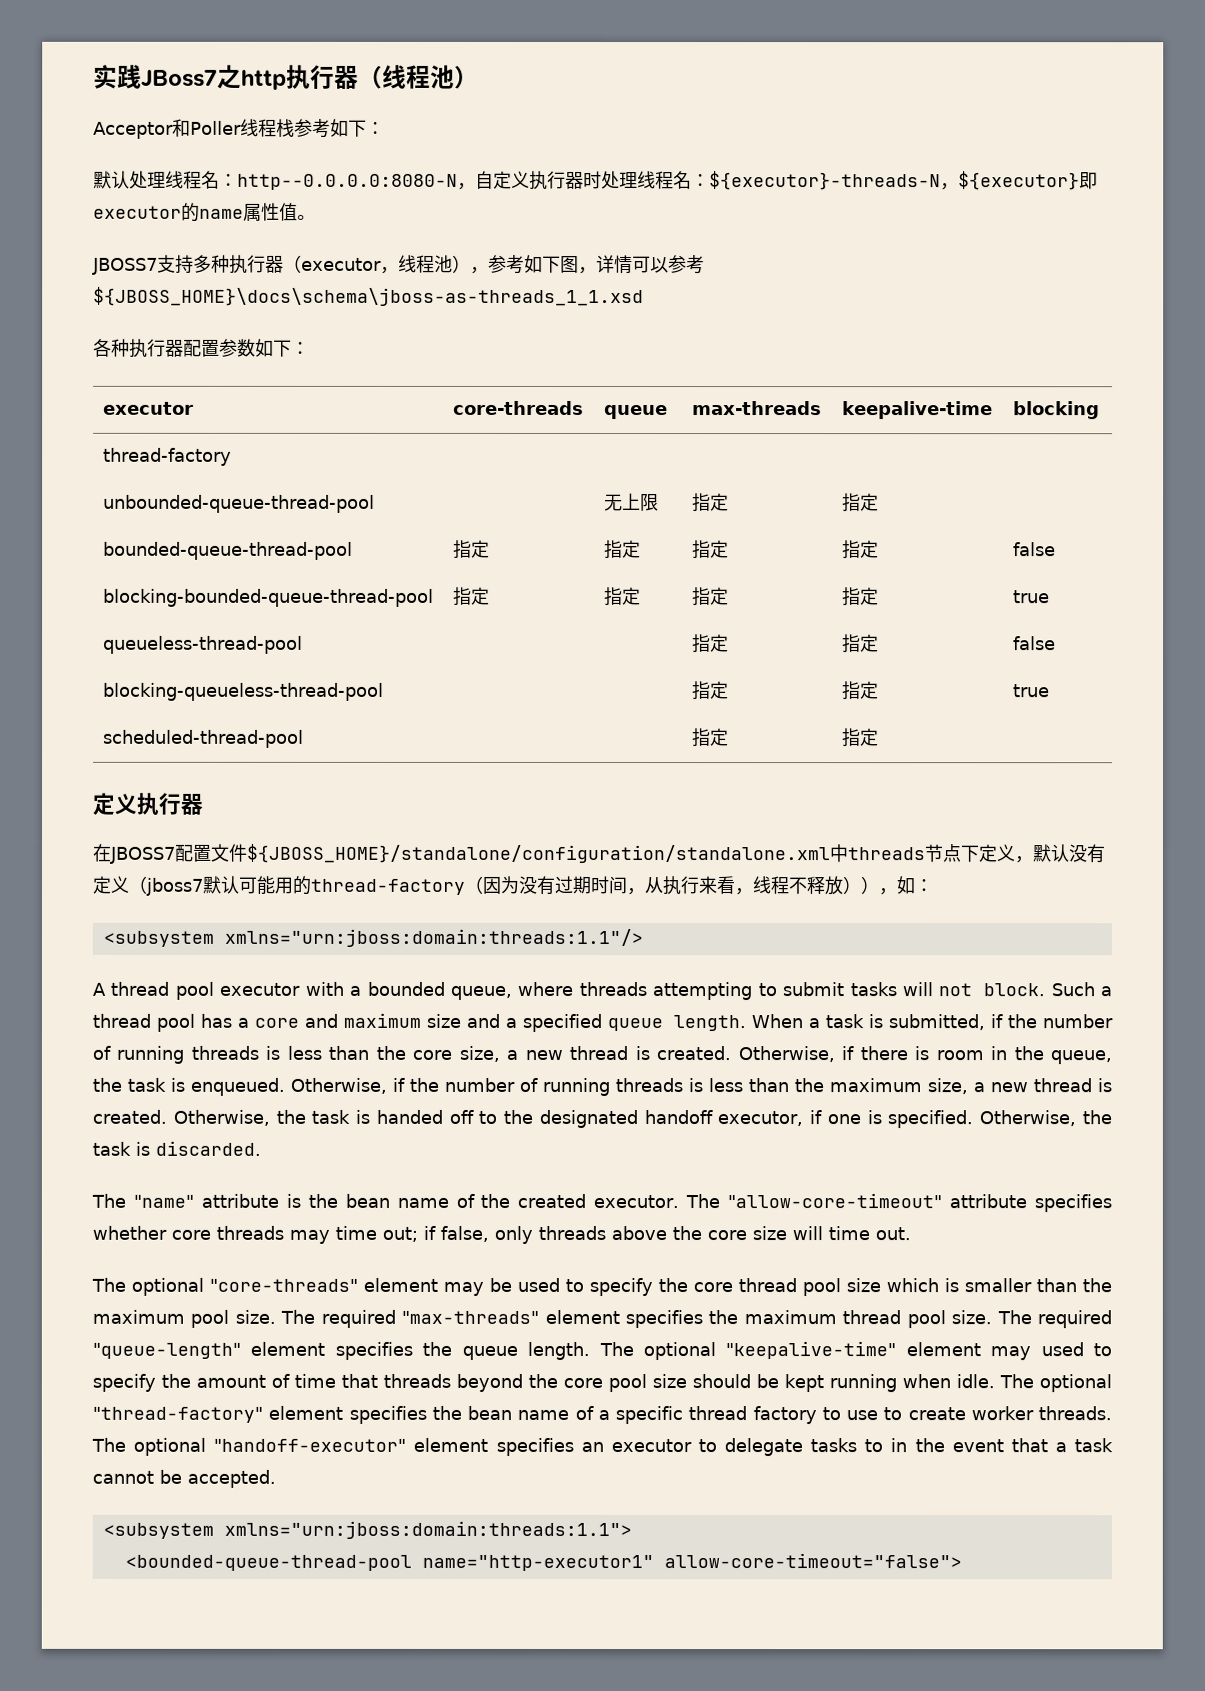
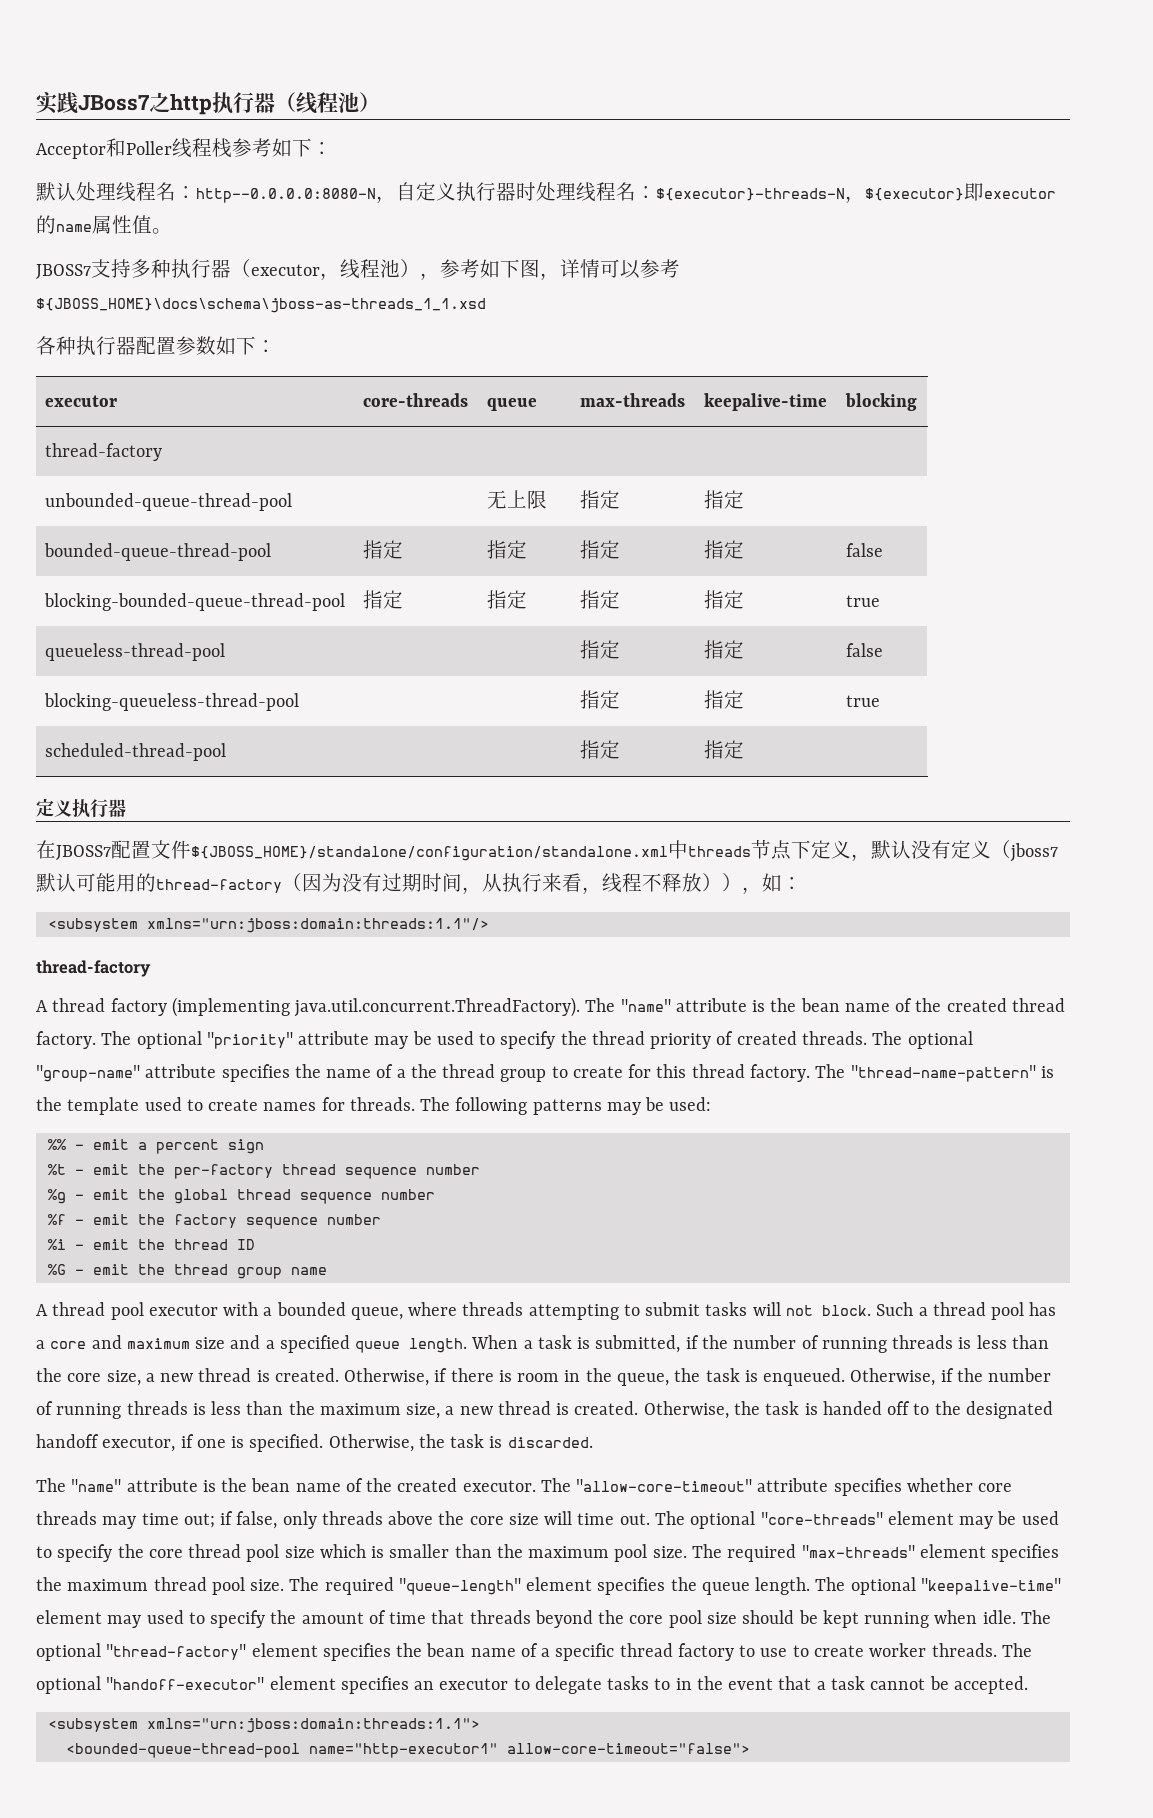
  <subsystem xmlns="urn:jboss:domain:threads:1.1"/>
+ thread-factory
+ A thread factory (implementing java.util.concurrent.ThreadFactory). The "name" attribute is the bean name of the created thread factory. The optional "priority" attribute may be used to specify the thread priority of created threads. The optional "group-name" attribute specifies the name of a the thread group to create for this thread factory. The "thread-name-pattern" is the template used to create names for threads. The following patterns may be used:
+ %% - emit a percent sign
+ %t - emit the per-factory thread sequence number
+ %g - emit the global thread sequence number
+ %f - emit the factory sequence number
+ %i - emit the thread ID
+ %G - emit the thread group name
- The "allow-core-timeout" attribute specifies whether core threads may time out; if false, only threads above the core size will time out.
- The optional "core-threads" element may be used to specify the core thread pool size which is smaller than the maximum pool size.
+ The "allow-core-timeout" attribute specifies whether core threads may time out; if false, only threads above the core size will time out. The optional "core-threads" element may be used to specify the core thread pool size which is smaller than the maximum pool size.

